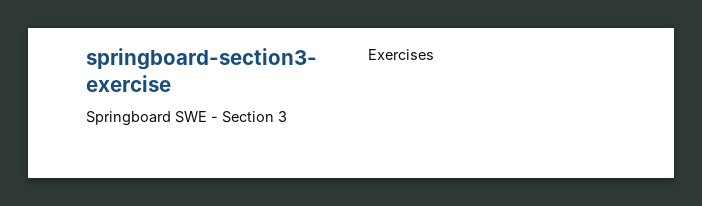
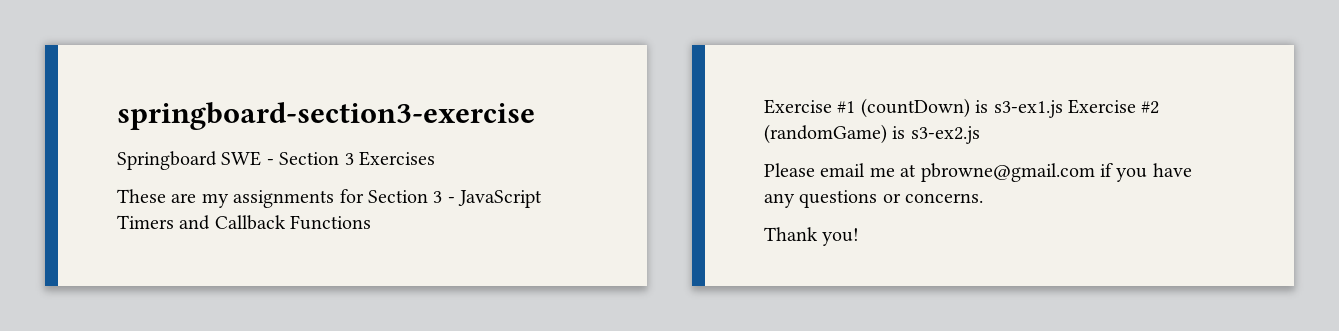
+ These are my assignments for Section 3 - JavaScript Timers and Callback Functions
+ Exercise #1 (countDown) is s3-ex1.js Exercise #2 (randomGame) is s3-ex2.js
+ Please email me at pbrowne@gmail.com if you have any questions or concerns.
+ Thank you!

